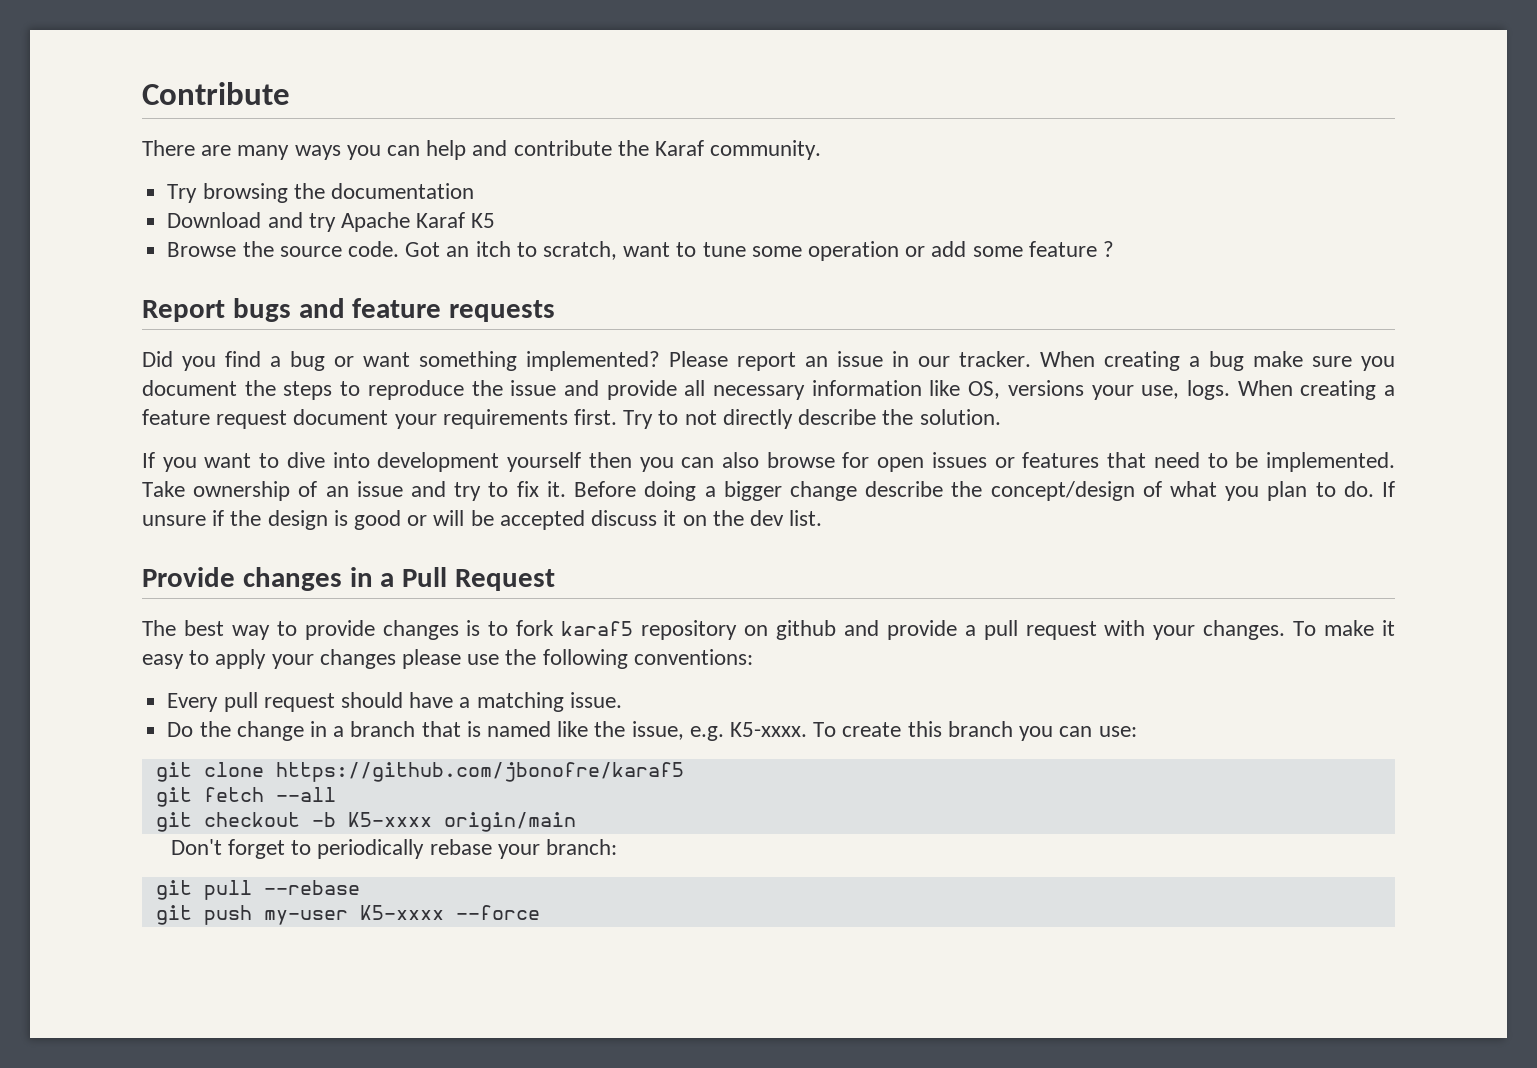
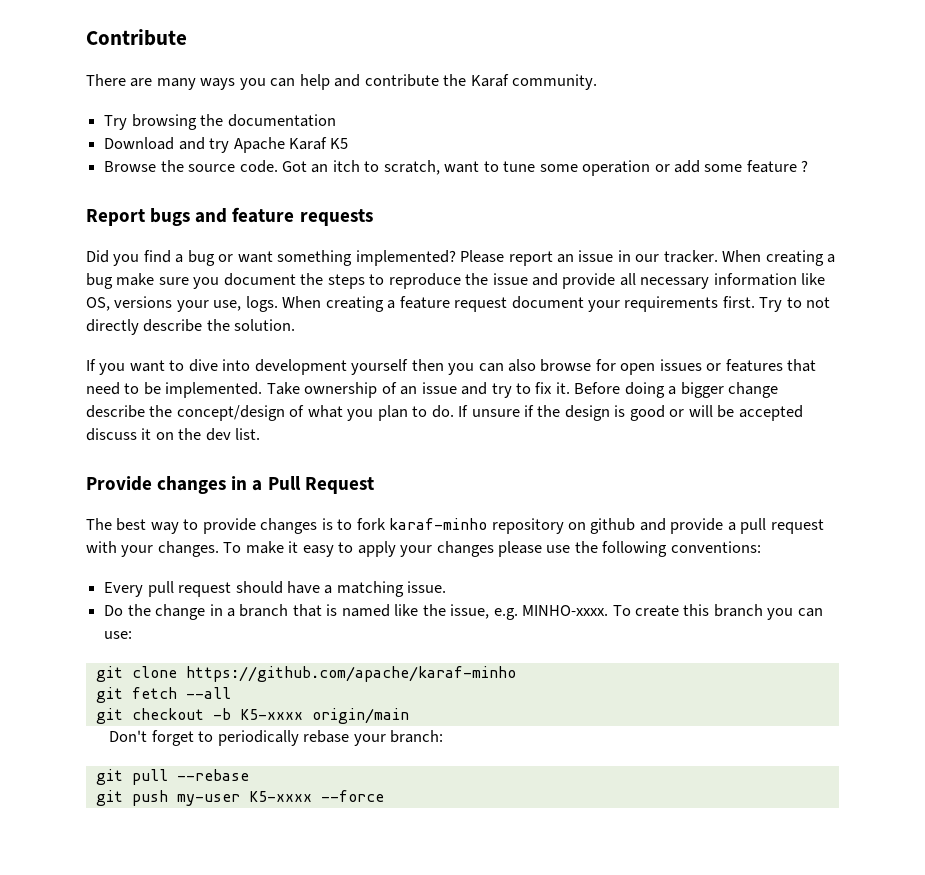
- The best way to provide changes is to fork karaf5 repository on github and provide a pull request with your changes.
+ The best way to provide changes is to fork karaf-minho repository on github and provide a pull request with your changes.
- Do the change in a branch that is named like the issue, e.g. K5-xxxx.
+ Do the change in a branch that is named like the issue, e.g. MINHO-xxxx.
- git clone https://github.com/jbonofre/karaf5
+ git clone https://github.com/apache/karaf-minho

